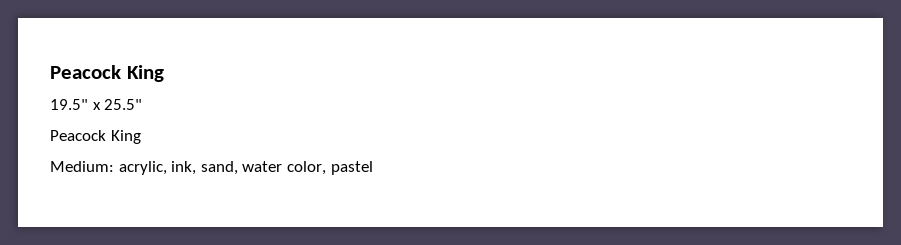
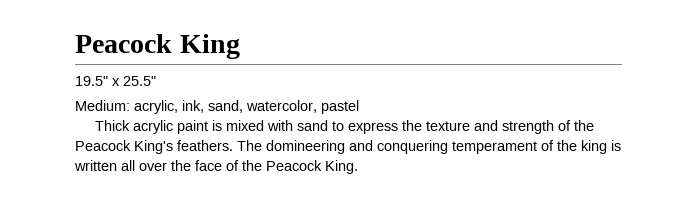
  19.5" x 25.5"
- Peacock King
- Medium: acrylic, ink, sand, water color, pastel
+ Medium: acrylic, ink, sand, watercolor, pastel
+ Thick acrylic paint is mixed with sand to express the texture and strength of the Peacock King's feathers. The domineering and conquering temperament of the king is written all over the face of the Peacock King.

